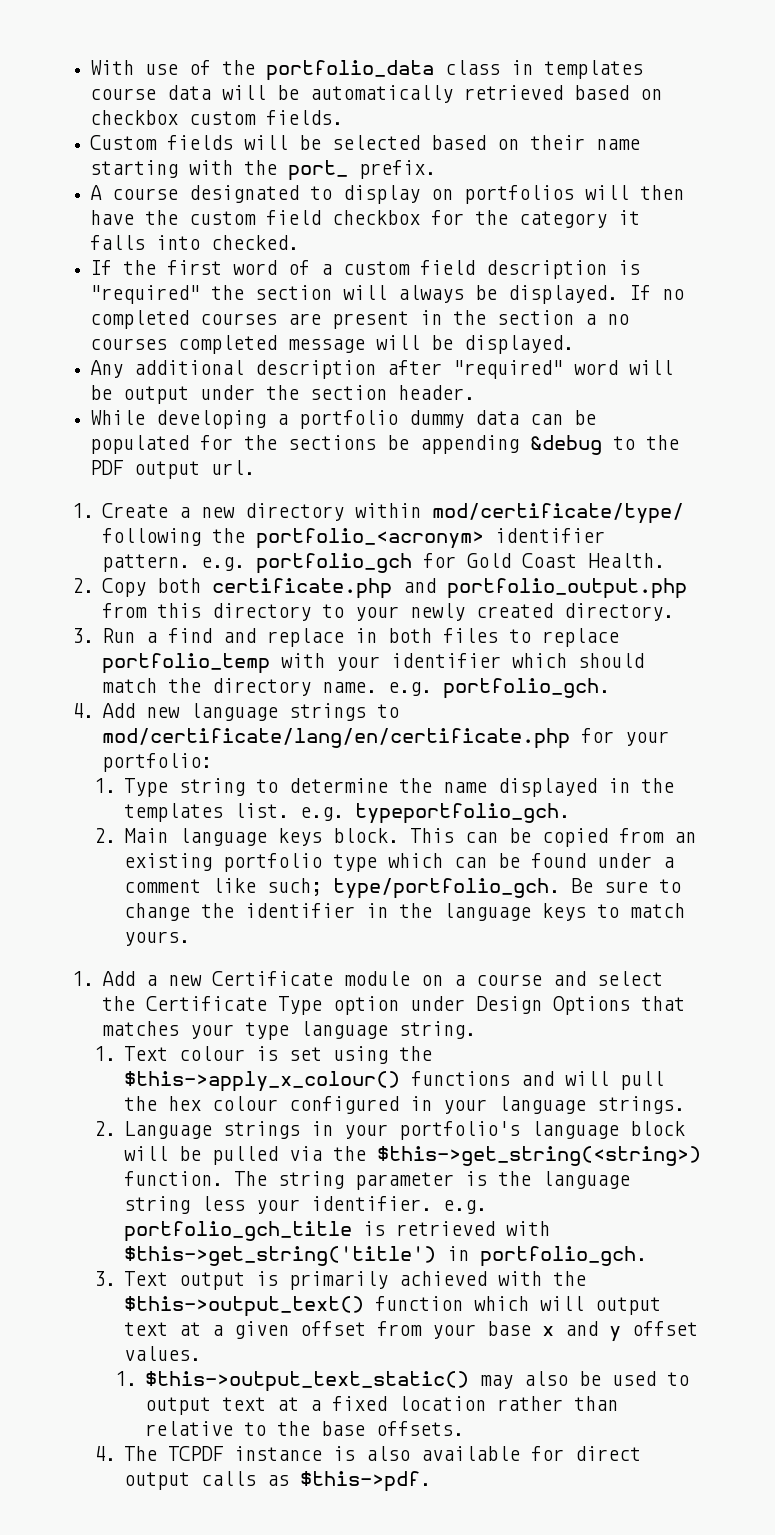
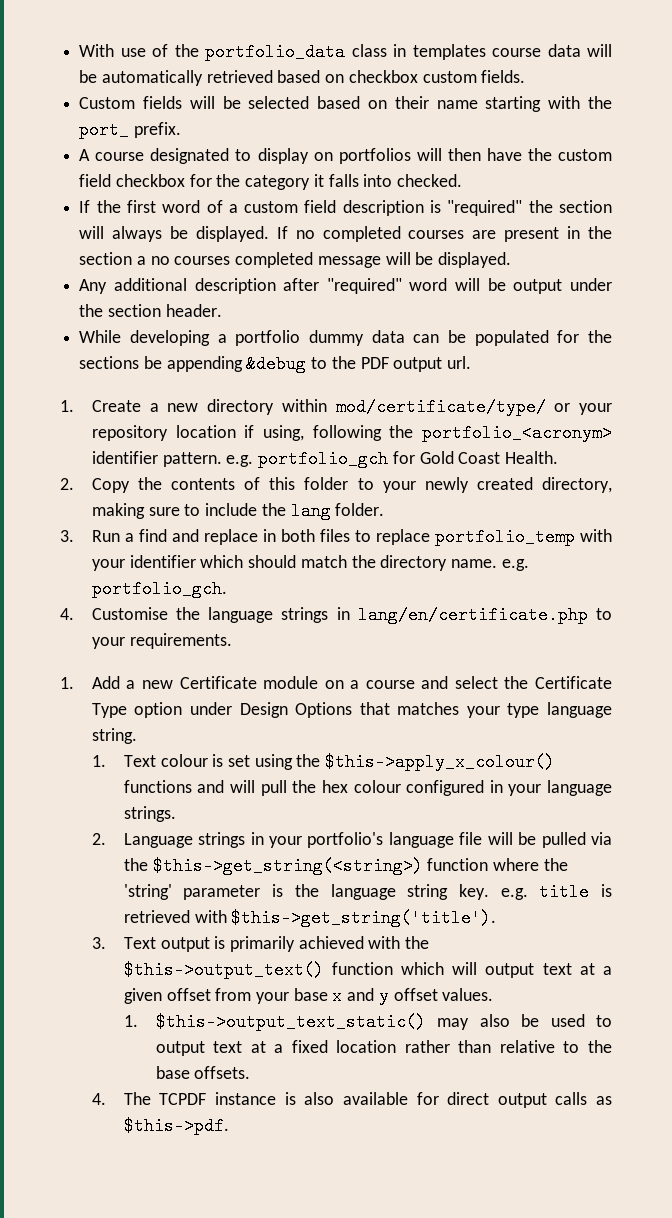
- 1. Create a new directory within mod/certificate/type/ following the portfolio_<acronym> identifier pattern. e.g. portfolio_gch for Gold Coast Health.
+ 1. Create a new directory within mod/certificate/type/ or your repository location if using, following the portfolio_<acronym> identifier pattern. e.g. portfolio_gch for Gold Coast Health.
- 2. Copy both certificate.php and portfolio_output.php from this directory to your newly created directory.
+ 2. Copy the contents of this folder to your newly created directory, making sure to include the lang folder.
- 4. Add new language strings to mod/certificate/lang/en/certificate.php for your portfolio:
- 1. Type string to determine the name displayed in the templates list. e.g. typeportfolio_gch.
- 2. Main language keys block. This can be copied from an existing portfolio type which can be found under a comment like such; type/portfolio_gch. Be sure to change the identifier in the language keys to match yours.
+ 4. Customise the language strings in lang/en/certificate.php to your requirements.
- 2. Language strings in your portfolio's language block will be pulled via the $this->get_string(<string>) function. The string parameter is the language string less your identifier. e.g. portfolio_gch_title is retrieved with $this->get_string('title') in portfolio_gch.
+ 2. Language strings in your portfolio's language file will be pulled via the $this->get_string(<string>) function where the 'string' parameter is the language string key. e.g. title is retrieved with $this->get_string('title').

